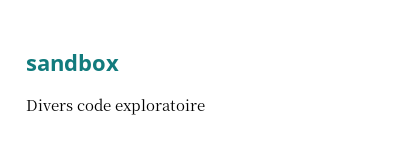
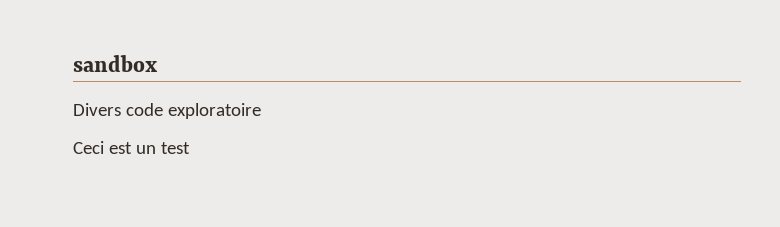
+ Ceci est un test

